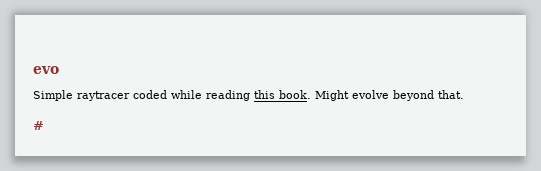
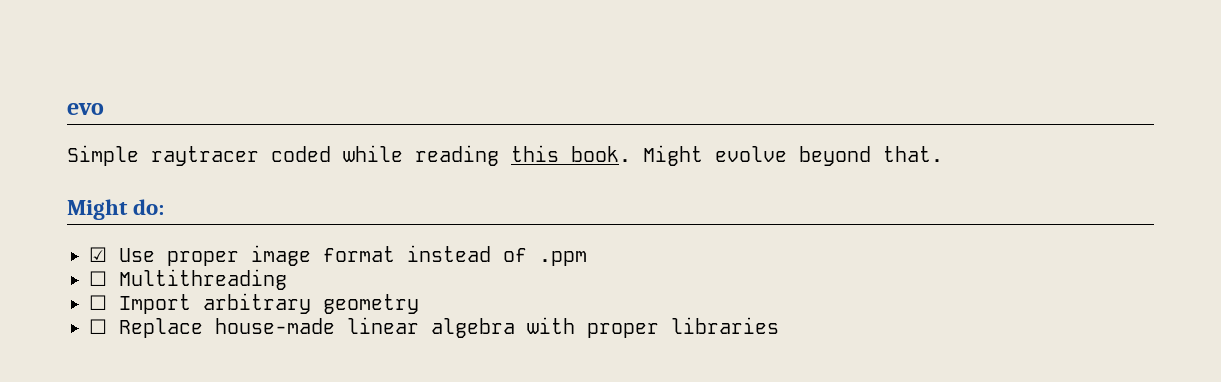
- #
+ Might do:
+ ☑ Use proper image format instead of .ppm
+ ☐ Multithreading
+ ☐ Import arbitrary geometry
+ ☐ Replace house-made linear algebra with proper libraries

